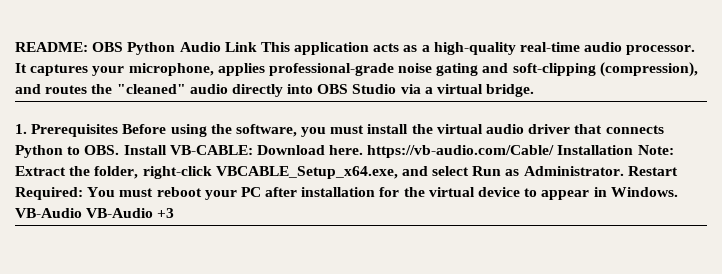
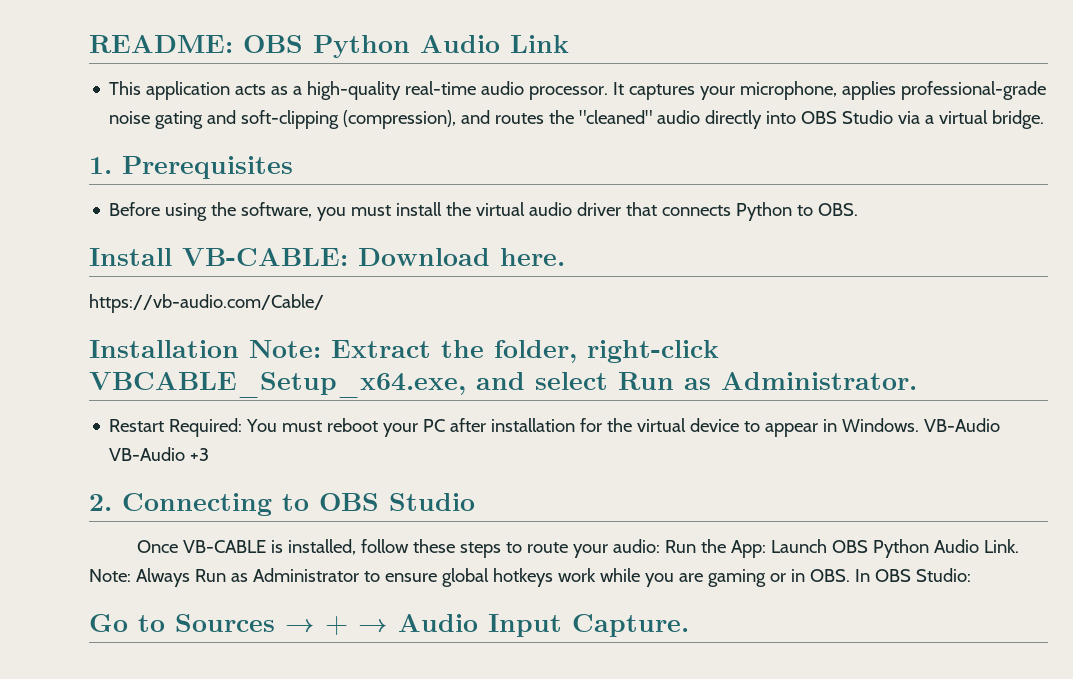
- README: OBS Python Audio Link This application acts as a high-quality real-time audio processor.
+ README: OBS Python Audio Link
+ This application acts as a high-quality real-time audio processor.
- 1. Prerequisites Before using the software, you must install the virtual audio driver that connects Python to OBS. Install VB-CABLE: Download here. https://vb-audio.com/Cable/ Installation Note: Extract the folder, right-click VBCABLE_Setup_x64.exe, and select Run as Administrator. Restart Required: You must reboot your PC after installation for the virtual device to appear in Windows.
+ 1. Prerequisites
+ Before using the software, you must install the virtual audio driver that connects Python to OBS.
+ Install VB-CABLE: Download here.
+ https://vb-audio.com/Cable/
+ Installation Note: Extract the folder, right-click VBCABLE_Setup_x64.exe, and select Run as Administrator.
+ Restart Required: You must reboot your PC after installation for the virtual device to appear in Windows.
+ 2. Connecting to OBS Studio
+ Once VB-CABLE is installed, follow these steps to route your audio: Run the App: Launch OBS Python Audio Link. Note: Always Run as Administrator to ensure global hotkeys work while you are gaming or in OBS. In OBS Studio:
+ Go to Sources → + → Audio Input Capture.

